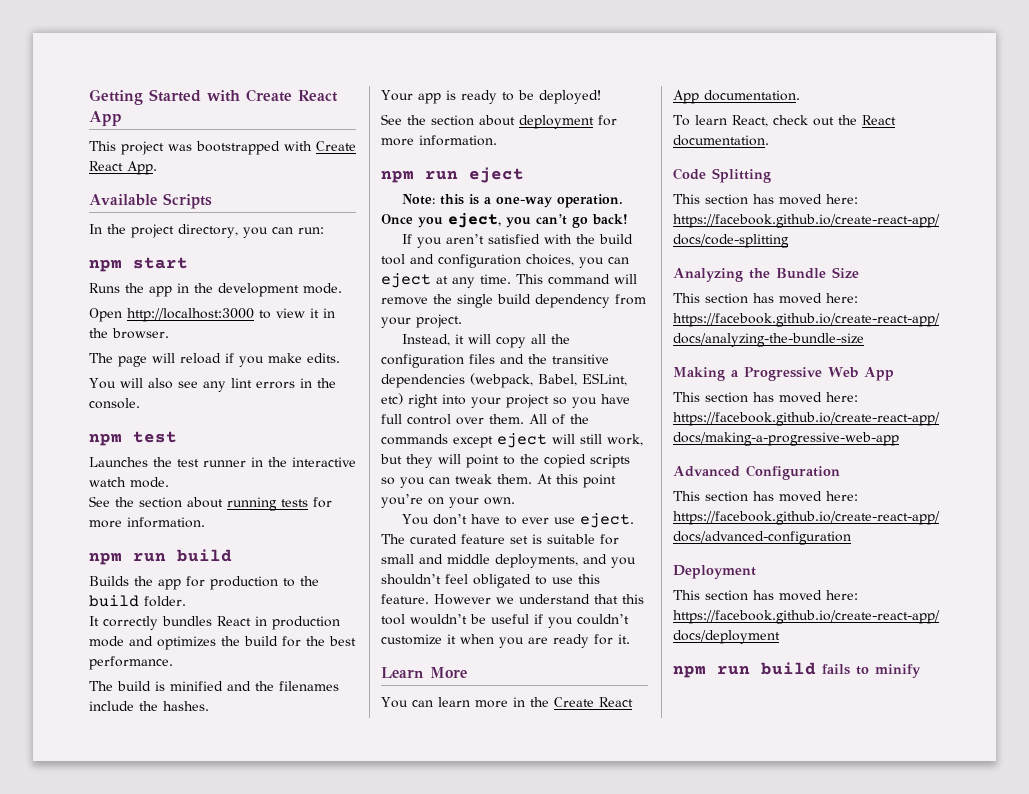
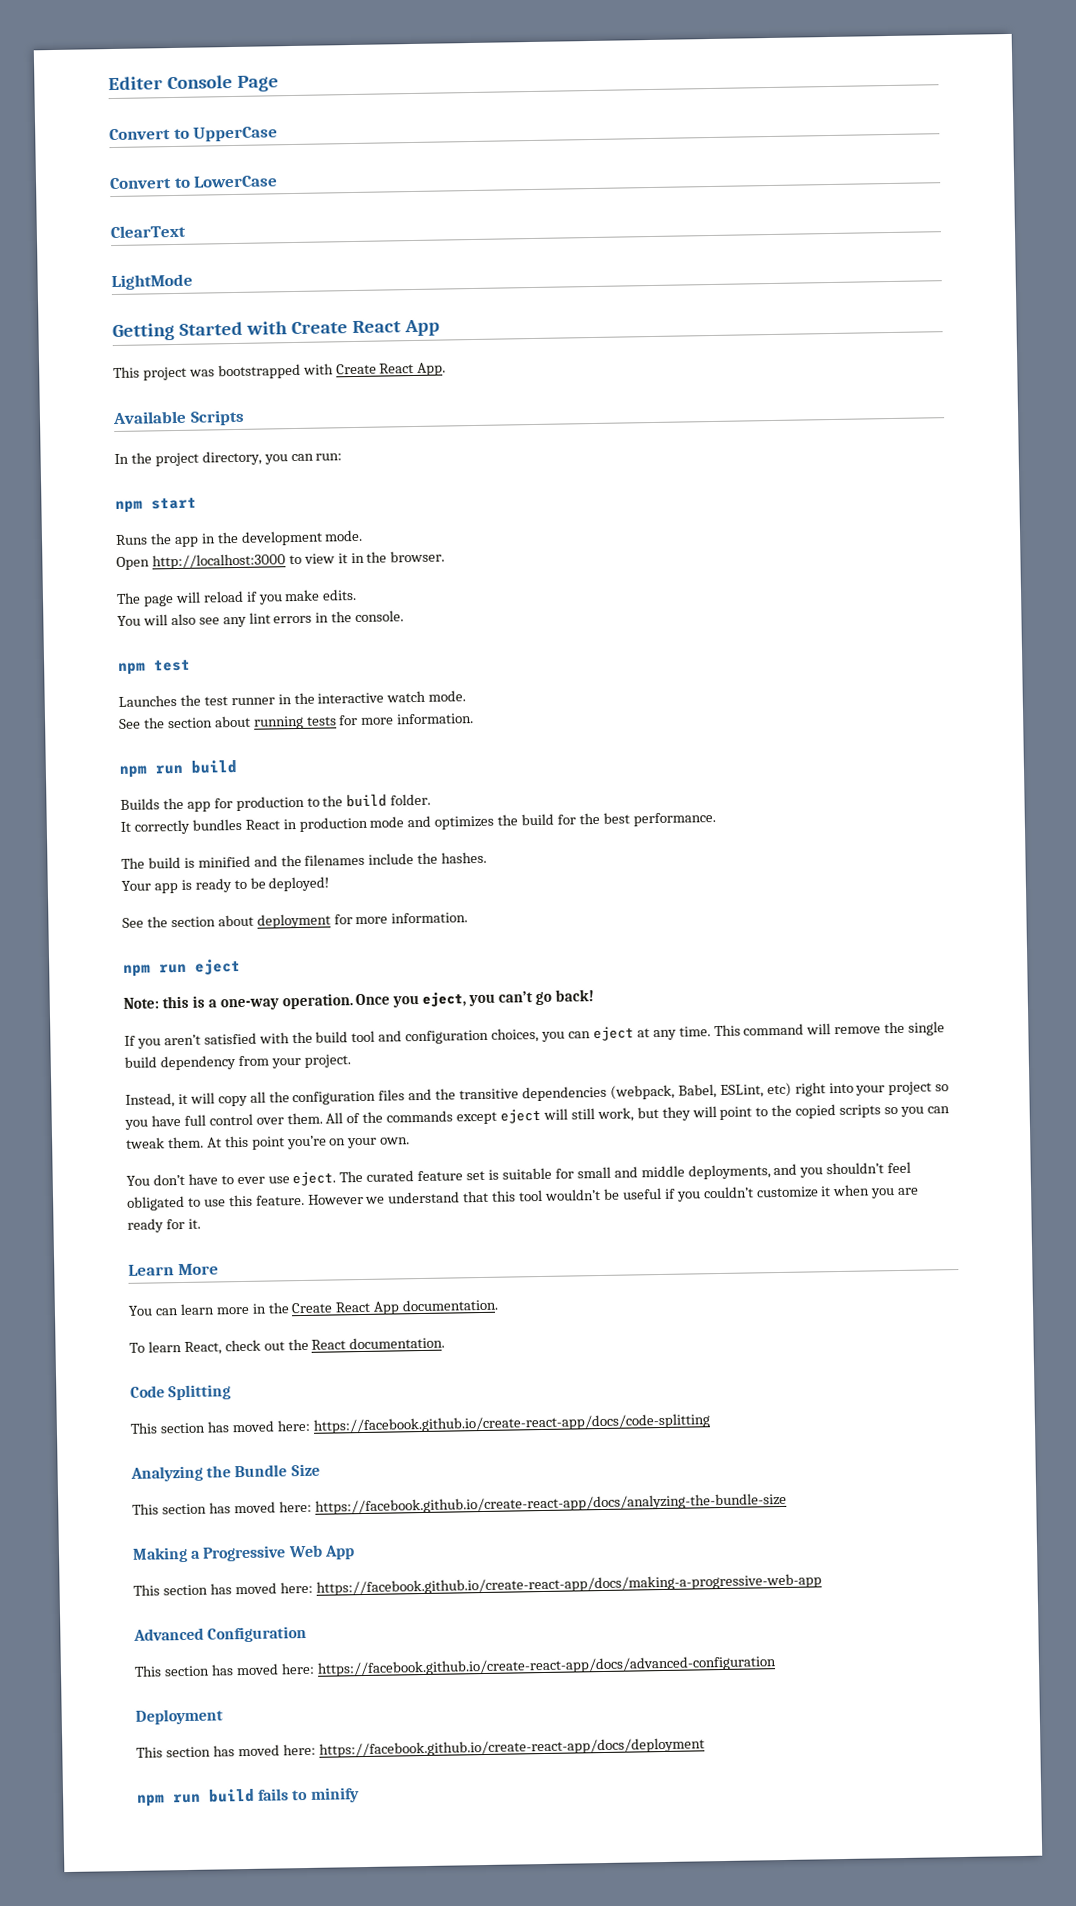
+ Editer Console Page
+ Convert to UpperCase
+ Convert to LowerCase
+ ClearText
+ LightMode

